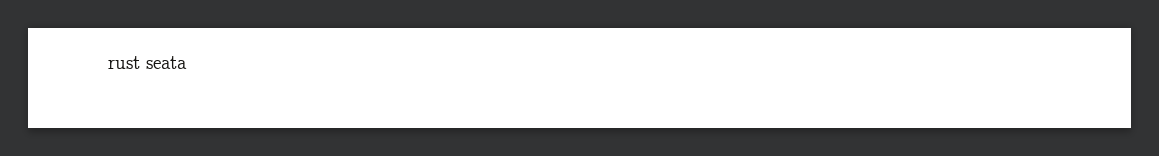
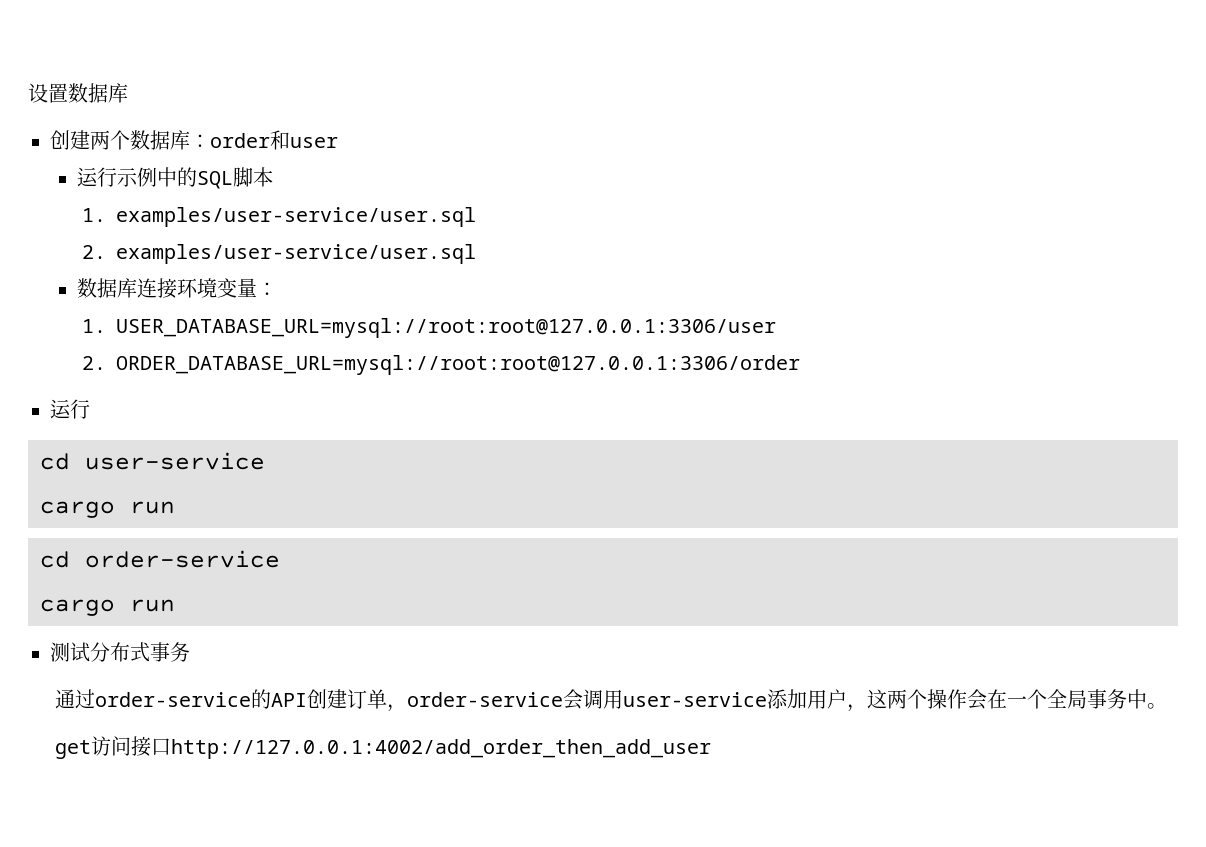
- rust seata
+ 设置数据库
+ 创建两个数据库：order和user
+ 运行示例中的SQL脚本
+ 1. examples/user-service/user.sql
+ 2. examples/user-service/user.sql
+ 数据库连接环境变量：
+ 1. USER_DATABASE_URL=mysql://root:root@127.0.0.1:3306/user
+ 2. ORDER_DATABASE_URL=mysql://root:root@127.0.0.1:3306/order
+ 运行
+ cd user-service
+ cargo run
+ cd order-service
+ cargo run
+ 测试分布式事务
+ 通过order-service的API创建订单，order-service会调用user-service添加用户，这两个操作会在一个全局事务中。
+ get访问接口http://127.0.0.1:4002/add_order_then_add_user

